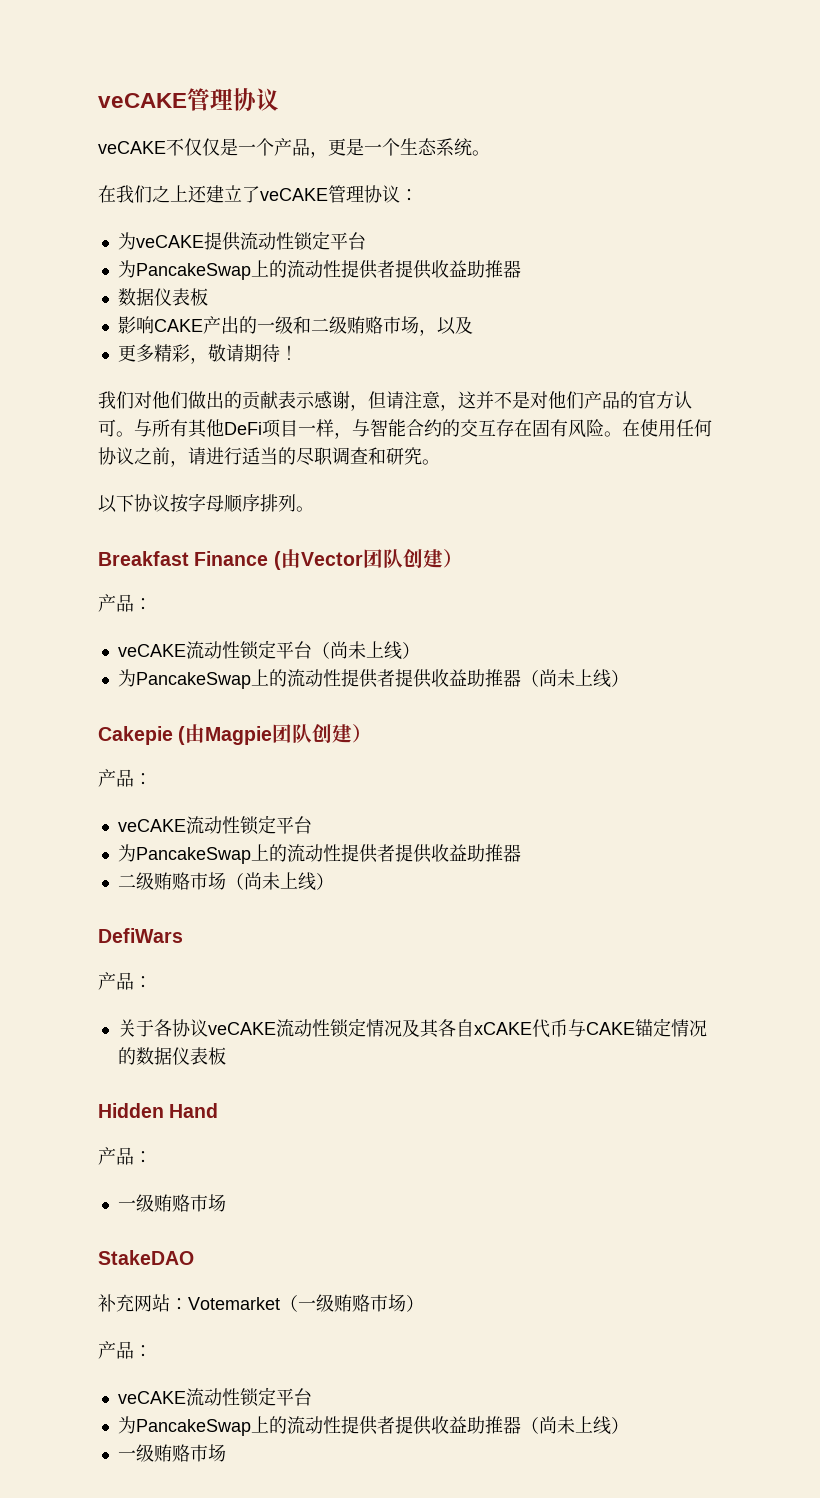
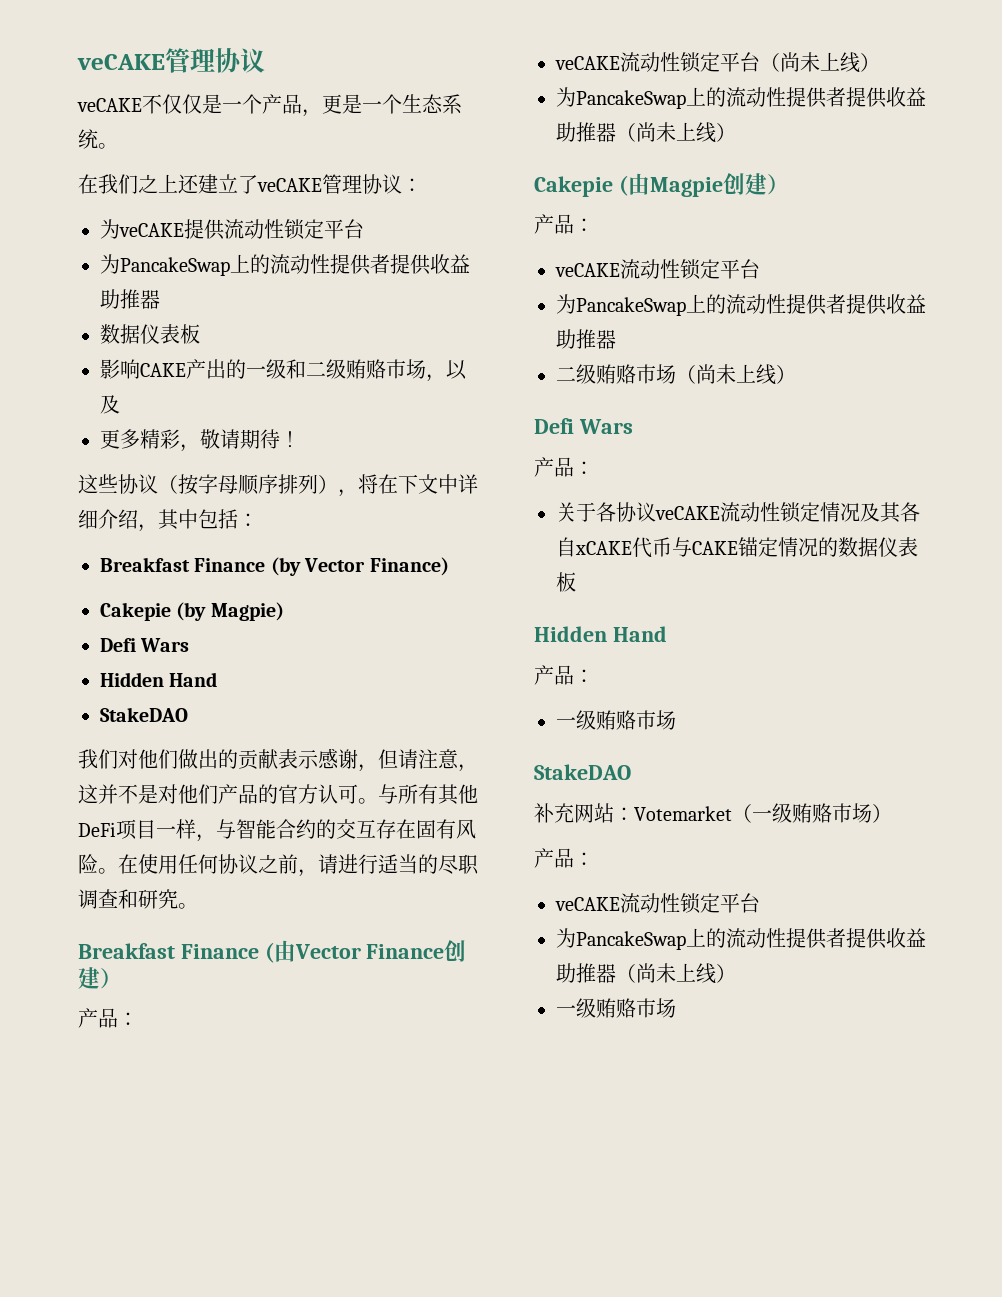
+ 这些协议（按字母顺序排列），将在下文中详细介绍，其中包括：
+ Breakfast Finance (by Vector Finance)
+ Cakepie (by Magpie)
+ Defi Wars
+ Hidden Hand
+ StakeDAO
- 以下协议按字母顺序排列。
- Breakfast Finance (由Vector团队创建）
+ Breakfast Finance (由Vector Finance创建）
- Cakepie (由Magpie团队创建）
+ Cakepie (由Magpie创建）
  二级贿赂市场（尚未上线）
- DefiWars
+ Defi Wars

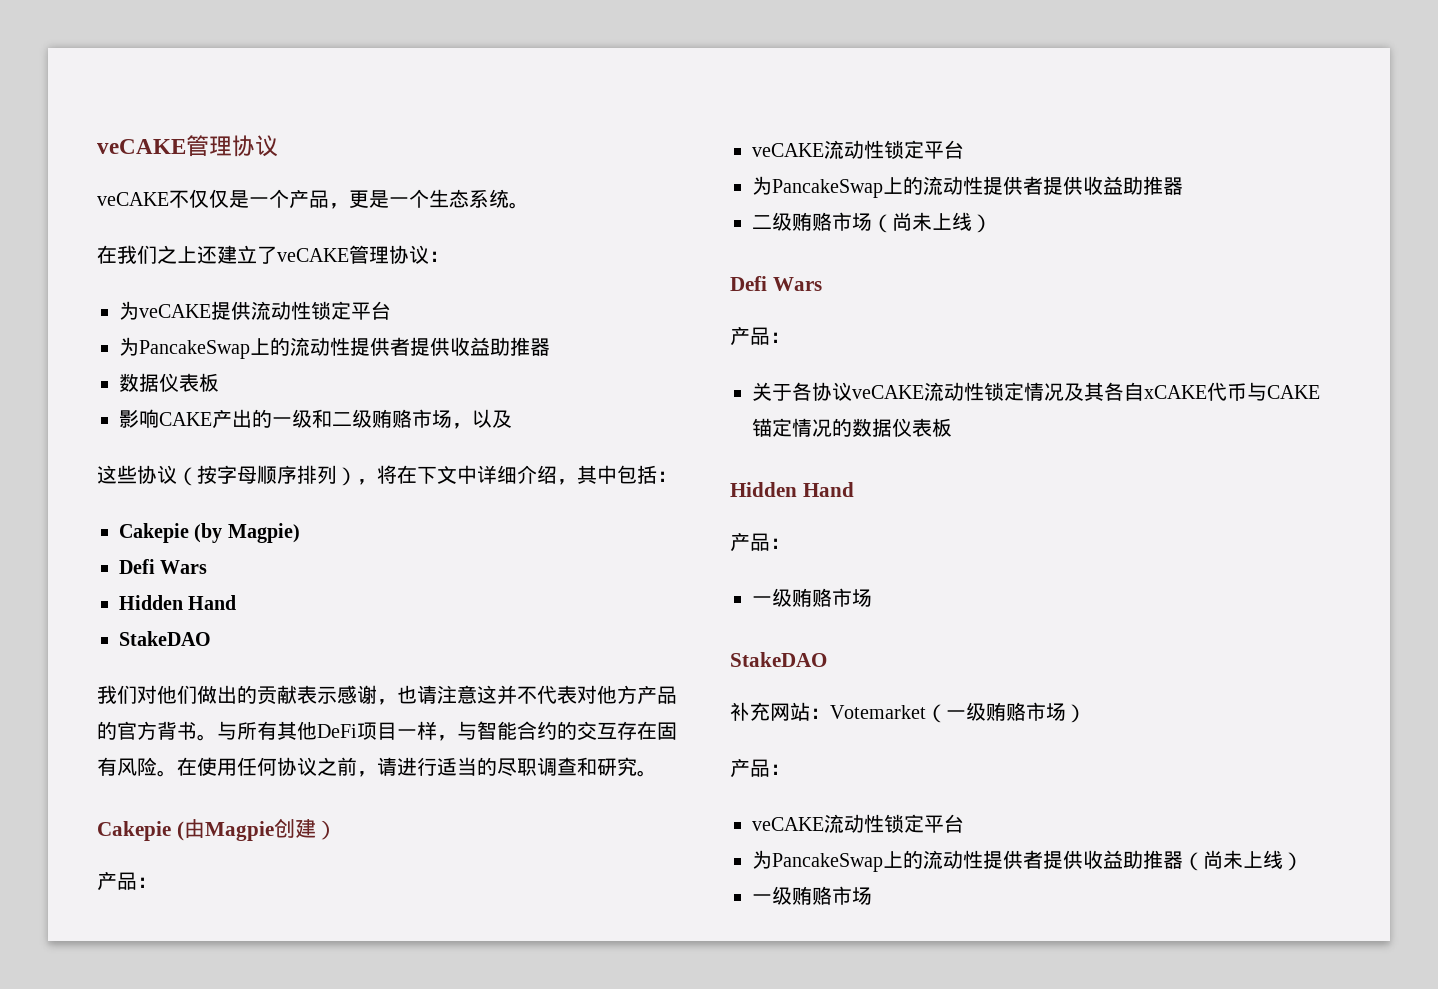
- 更多精彩，敬请期待！
- Breakfast Finance (by Vector Finance)
- 我们对他们做出的贡献表示感谢，但请注意，这并不是对他们产品的官方认可。
+ 我们对他们做出的贡献表示感谢，也请注意这并不代表对他方产品的官方背书。
- Breakfast Finance (由Vector Finance创建）
- 产品：
- veCAKE流动性锁定平台（尚未上线）
- 为PancakeSwap上的流动性提供者提供收益助推器（尚未上线）

